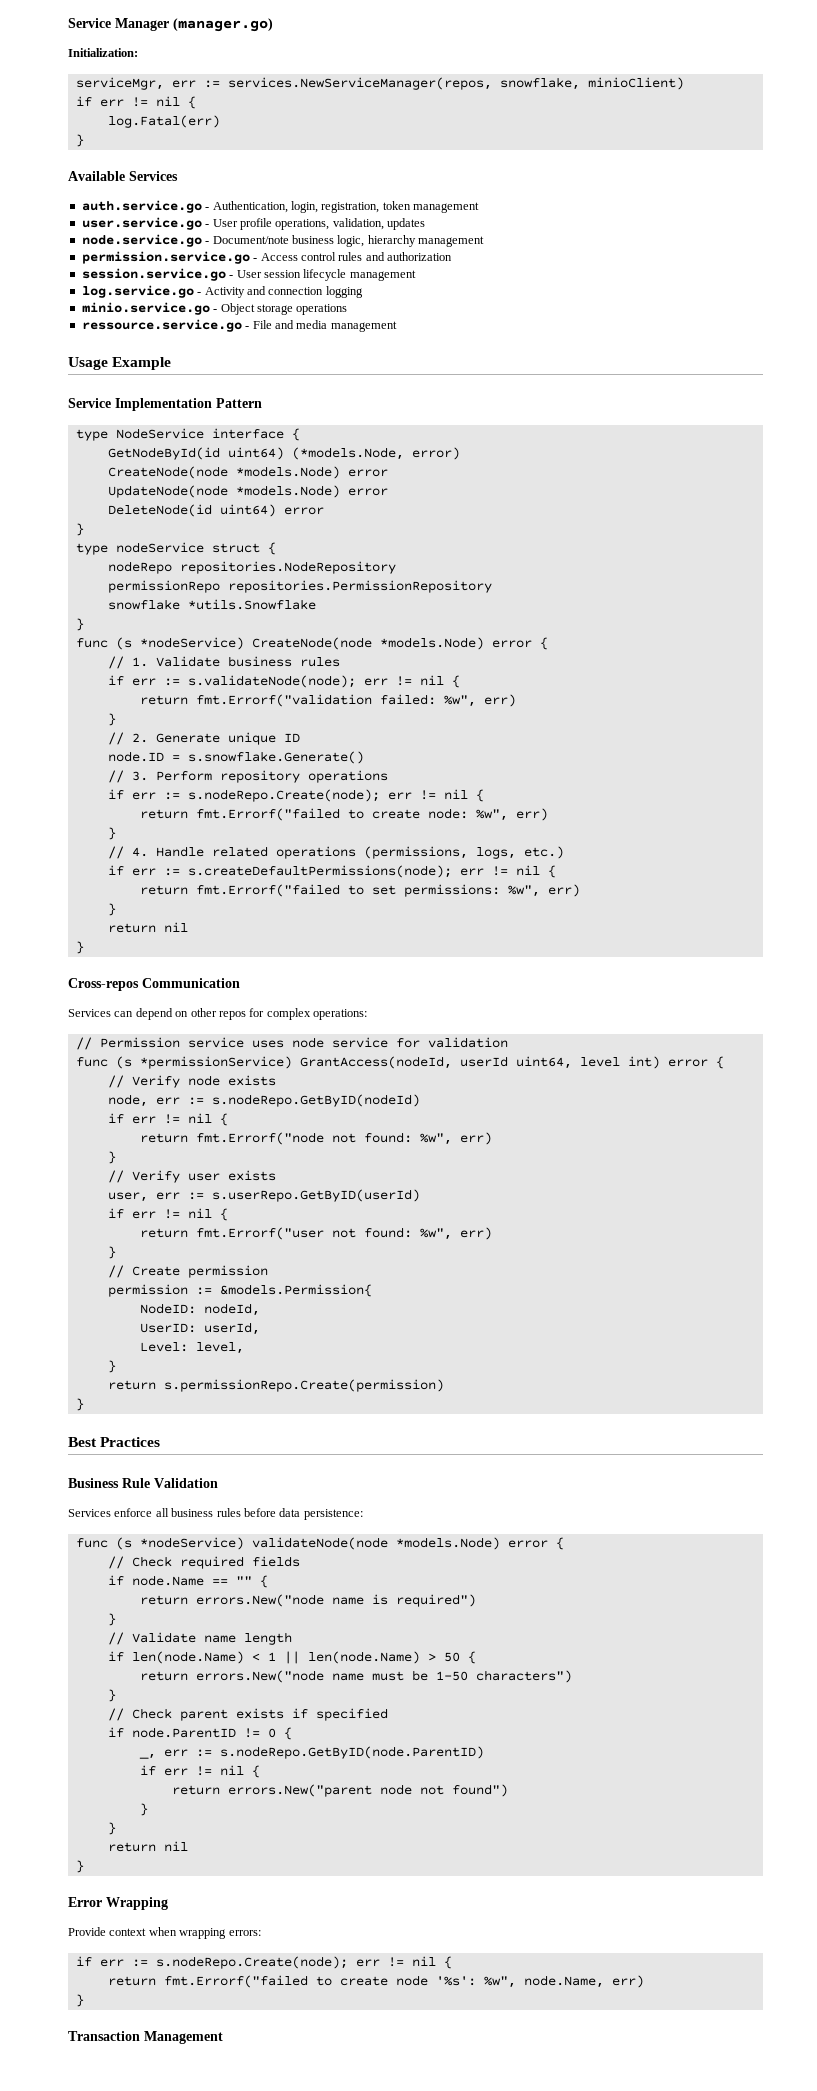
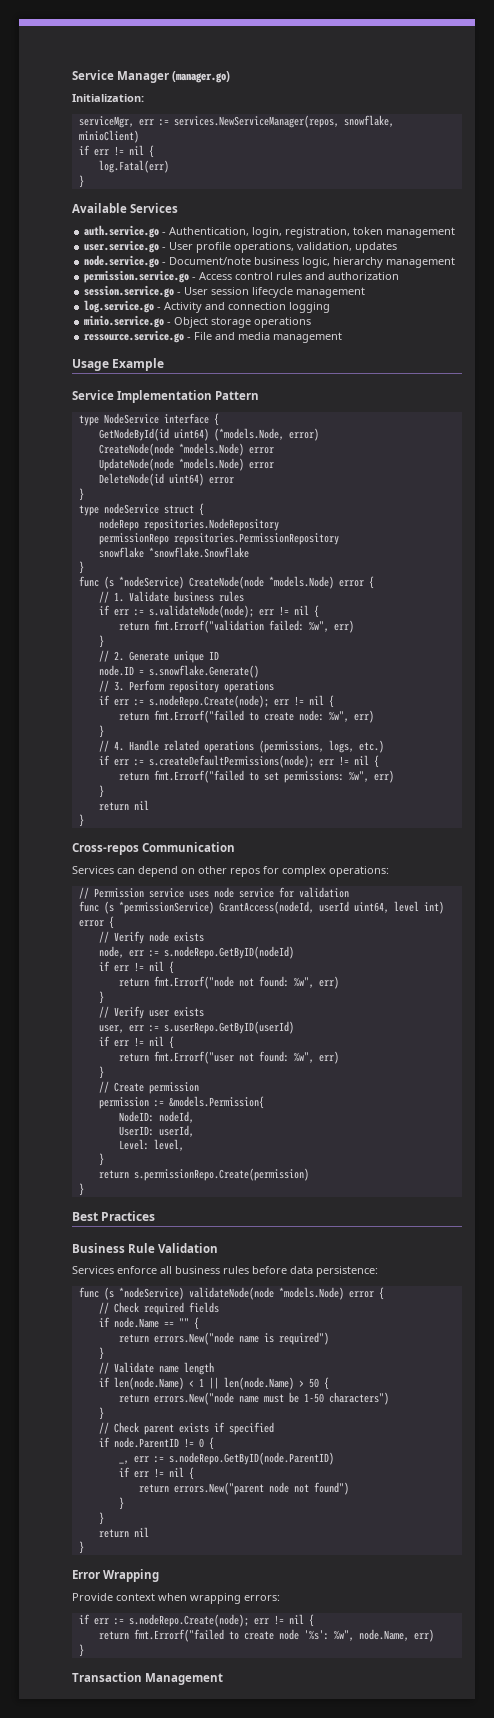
- snowflake *utils.Snowflake
+ snowflake *snowflake.Snowflake

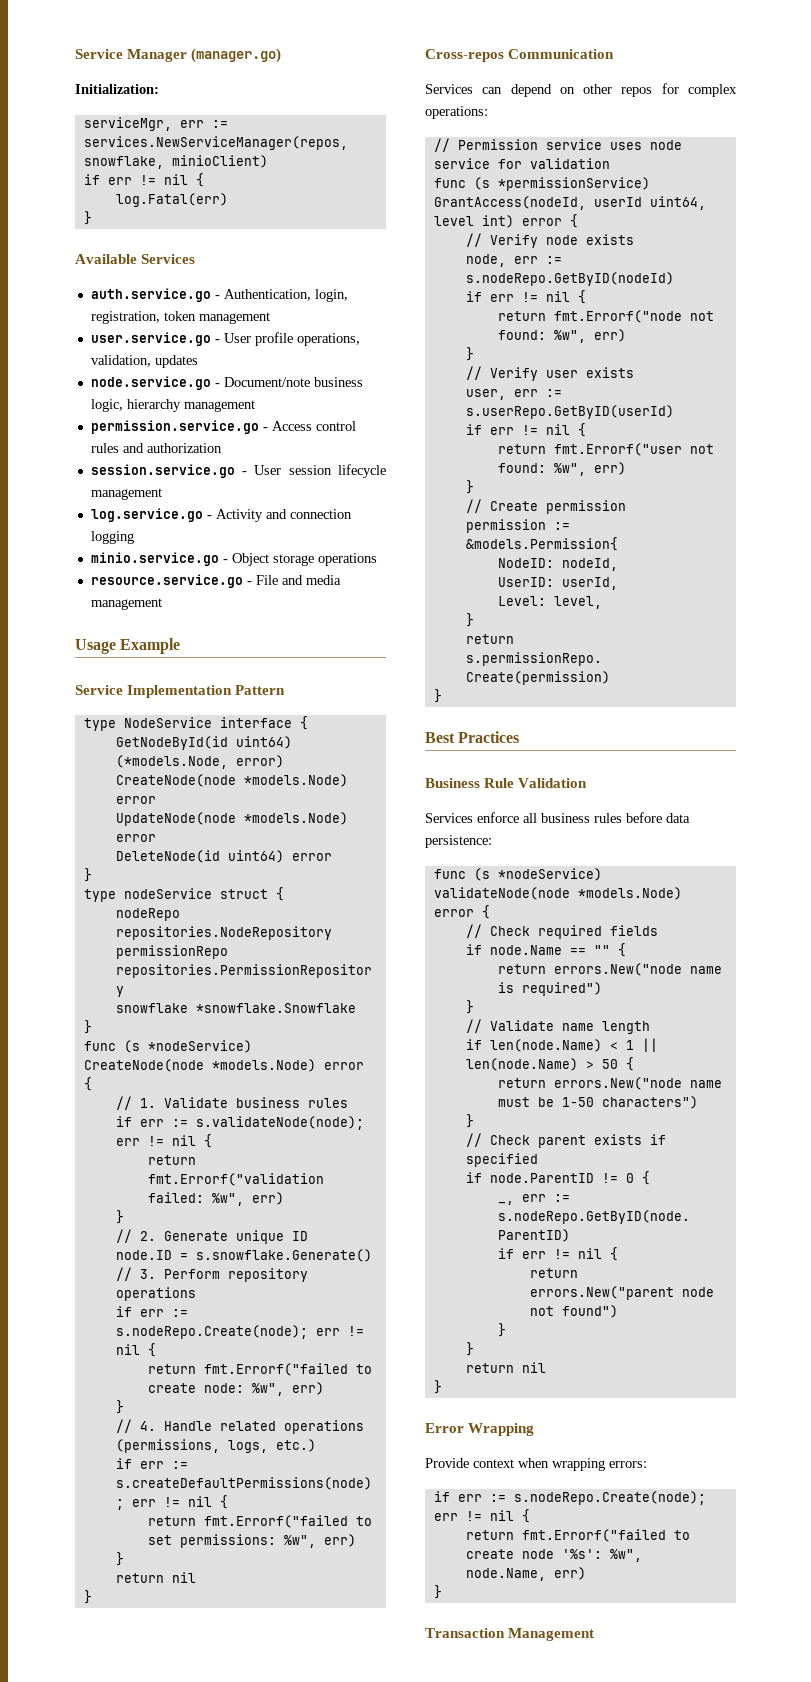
- ressource.service.go - File and media management
+ resource.service.go - File and media management

